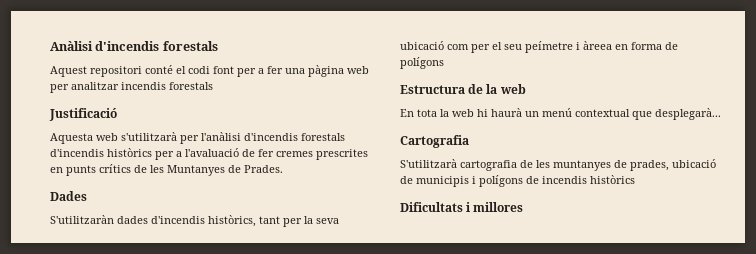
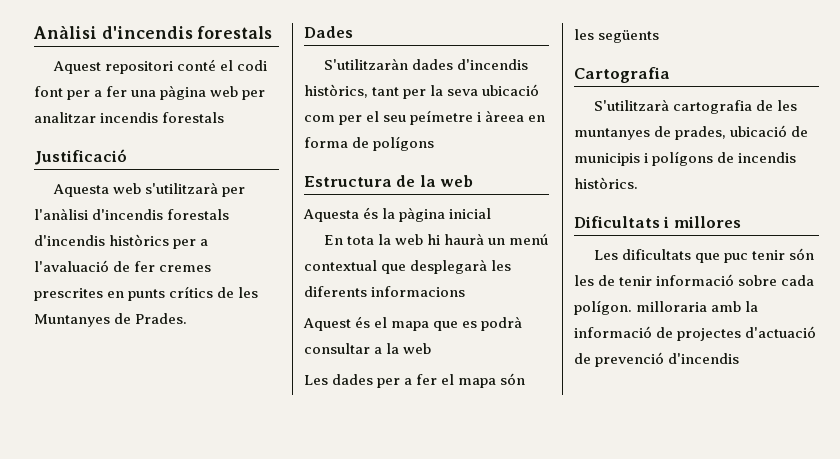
+ Aquesta és la pàgina inicial
- En tota la web hi haurà un menú contextual que desplegarà...
+ En tota la web hi haurà un menú contextual que desplegarà les diferents informacions
+ Aquest és el mapa que es podrà consultar a la web
+ Les dades per a fer el mapa són les següents
- S'utilitzarà cartografia de les muntanyes de prades, ubicació de municipis i polígons de incendis històrics
+ S'utilitzarà cartografia de les muntanyes de prades, ubicació de municipis i polígons de incendis històrics.
+ Les dificultats que puc tenir són les de tenir informació sobre cada polígon. milloraria amb la informació de projectes d'actuació de prevenció d'incendis

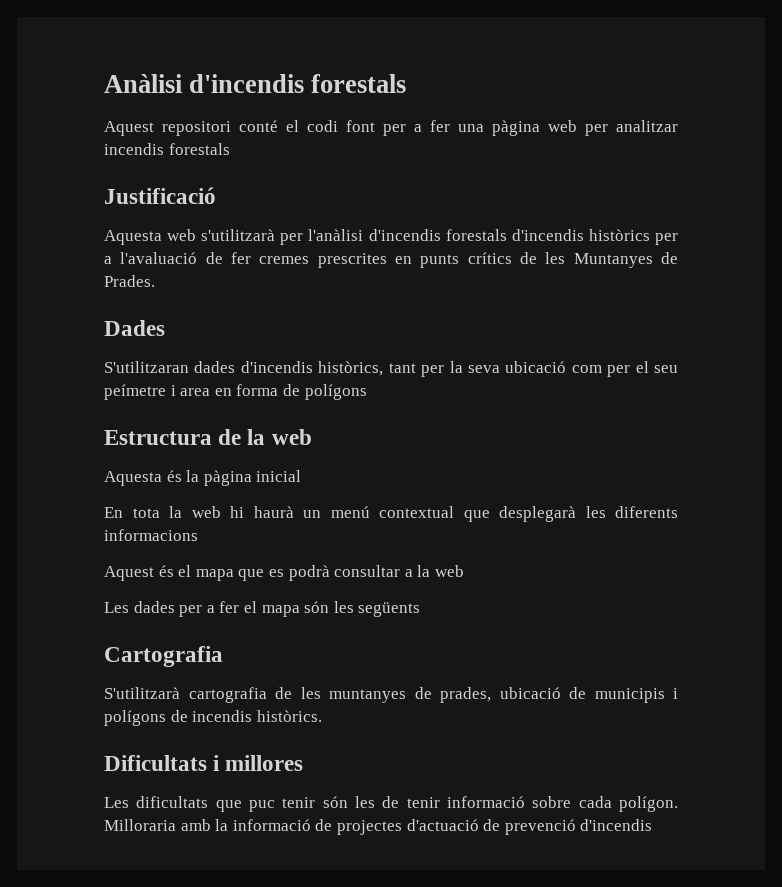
- S'utilitzaràn dades d'incendis històrics, tant per la seva ubicació com per el seu peímetre i àreea en forma de polígons
+ S'utilitzaran dades d'incendis històrics, tant per la seva ubicació com per el seu peímetre i area en forma de polígons
- Les dificultats que puc tenir són les de tenir informació sobre cada polígon. milloraria amb la informació de projectes d'actuació de prevenció d'incendis
+ Les dificultats que puc tenir són les de tenir informació sobre cada polígon. Milloraria amb la informació de projectes d'actuació de prevenció d'incendis

